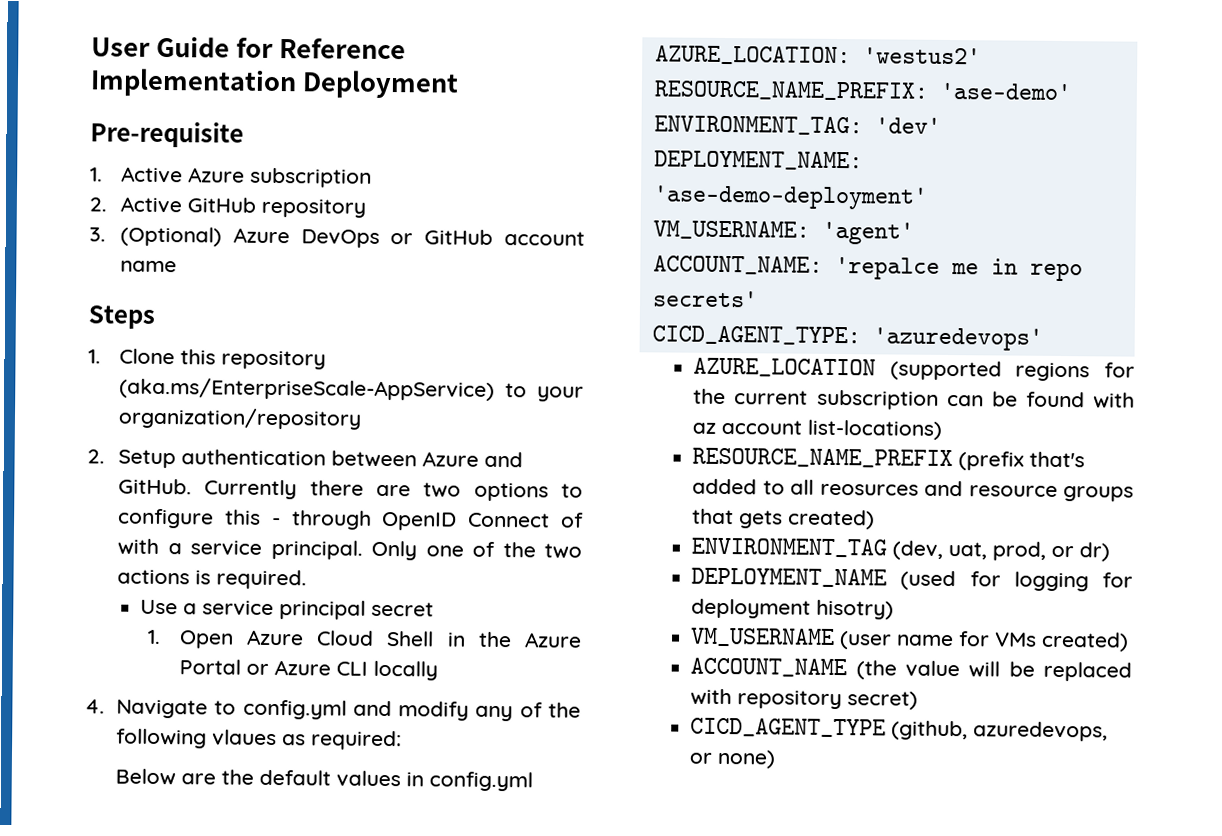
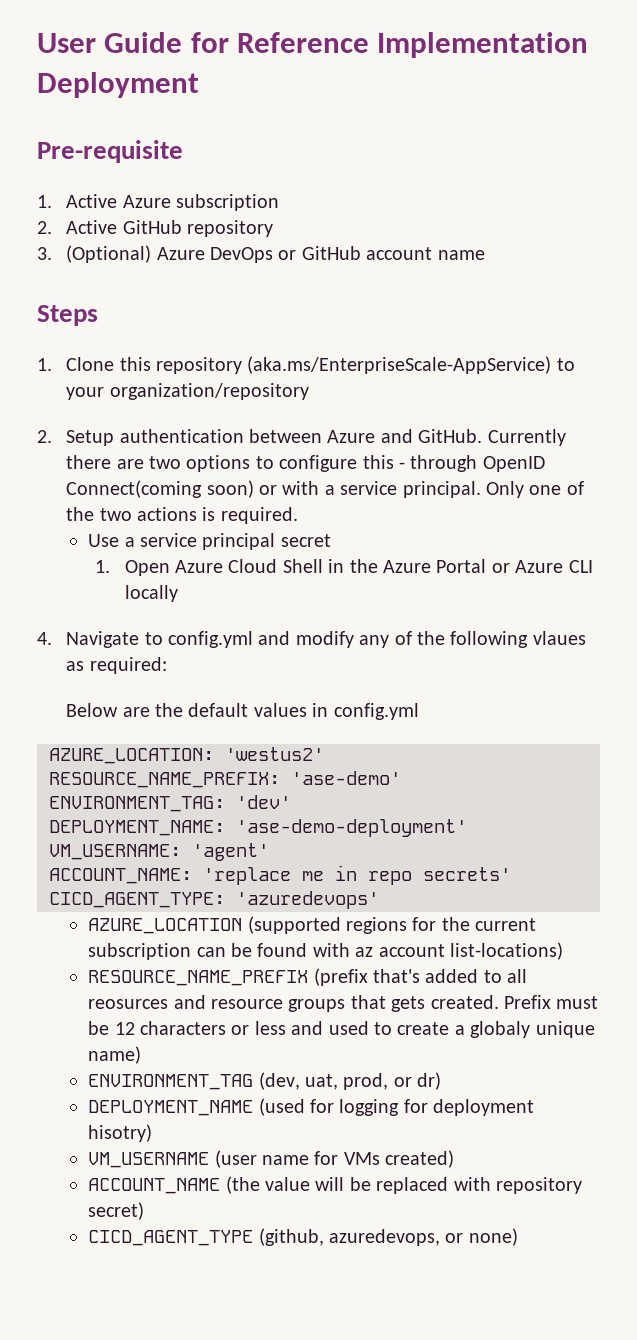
- Currently there are two options to configure this - through OpenID Connect of with a service principal.
+ Currently there are two options to configure this - through OpenID Connect(coming soon) or with a service principal.
- ACCOUNT_NAME: 'repalce me in repo secrets'
+ ACCOUNT_NAME: 'replace me in repo secrets'
- RESOURCE_NAME_PREFIX (prefix that's added to all reosurces and resource groups that gets created)
+ RESOURCE_NAME_PREFIX (prefix that's added to all reosurces and resource groups that gets created. Prefix must be 12 characters or less and used to create a globaly unique name)

